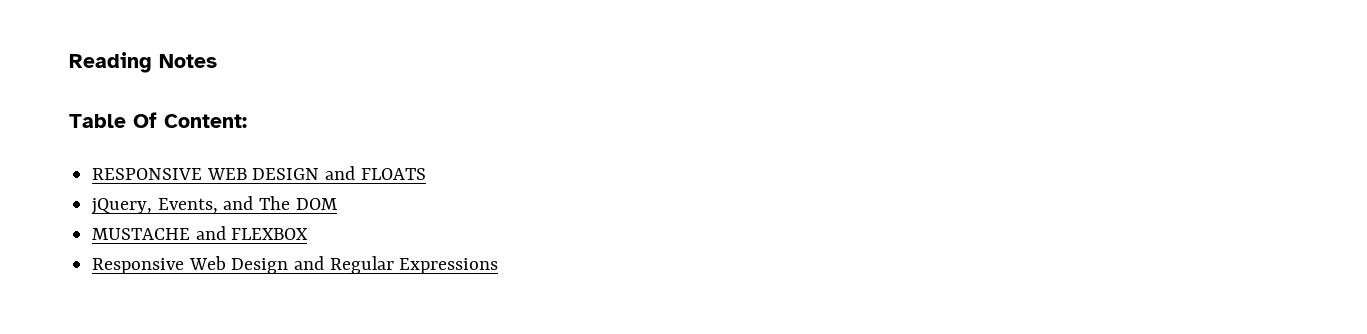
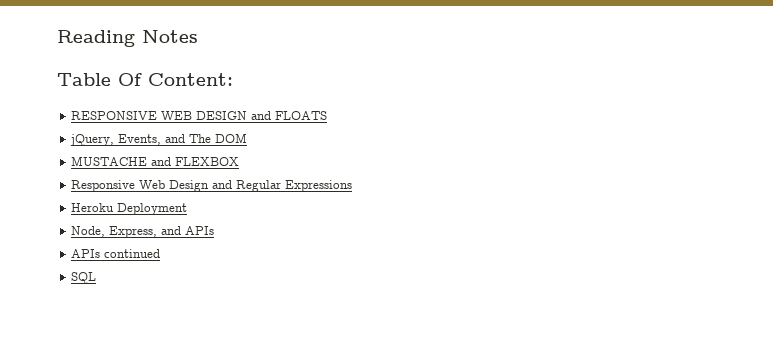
+ Heroku Deployment
+ Node, Express, and APIs
+ APIs continued
+ SQL

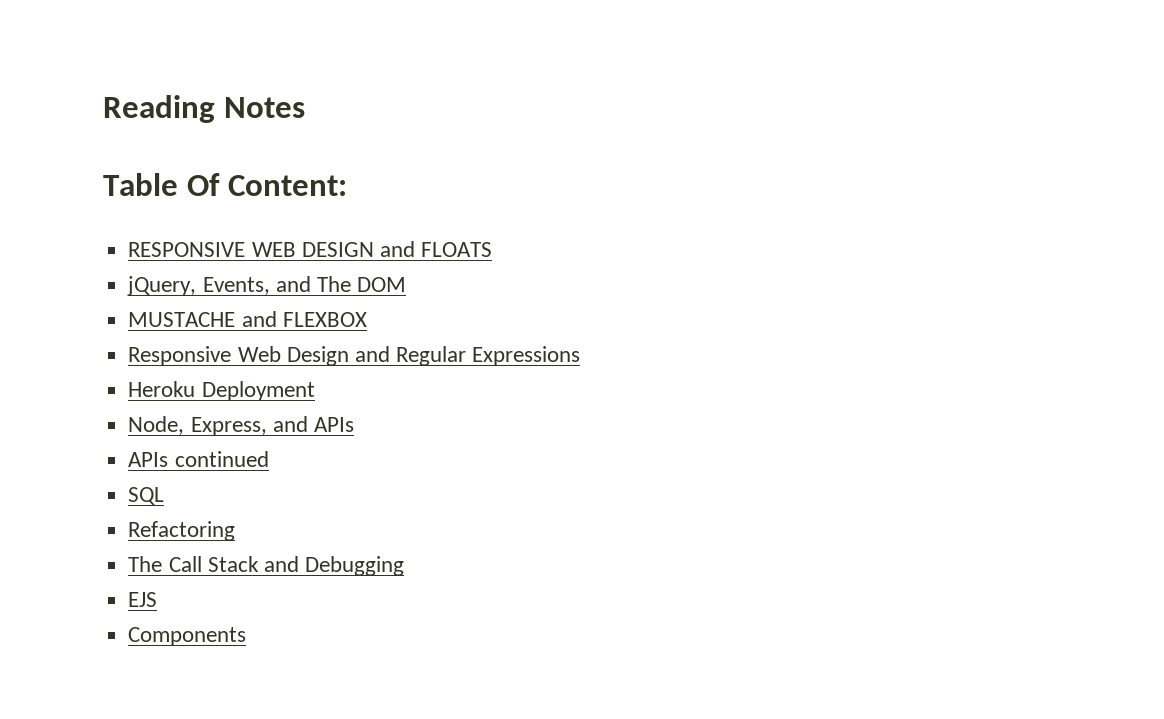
+ Refactoring
+ The Call Stack and Debugging
+ EJS
+ Components

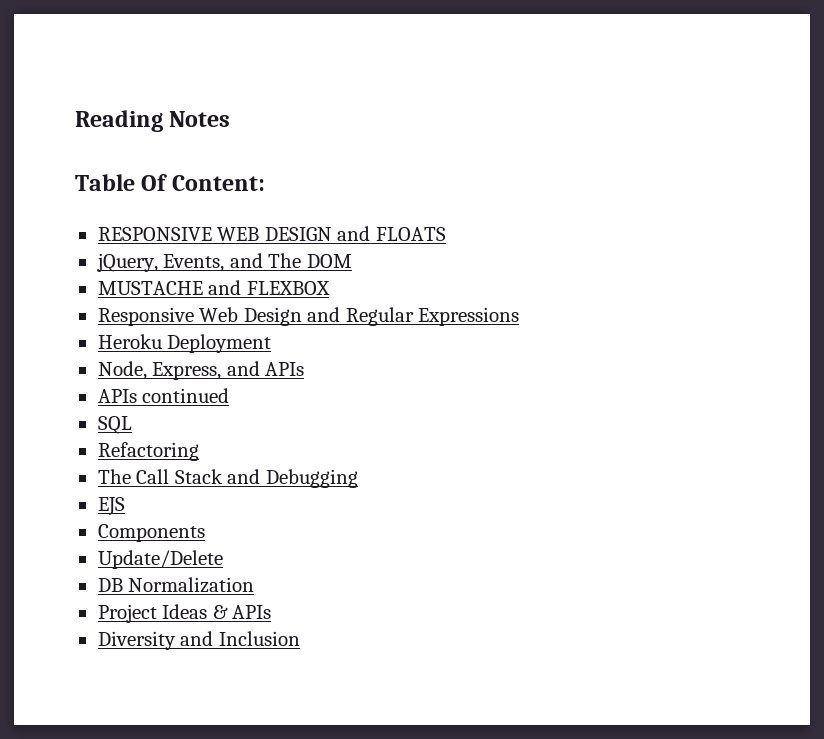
+ Update/Delete
+ DB Normalization
+ Project Ideas & APIs
+ Diversity and Inclusion

